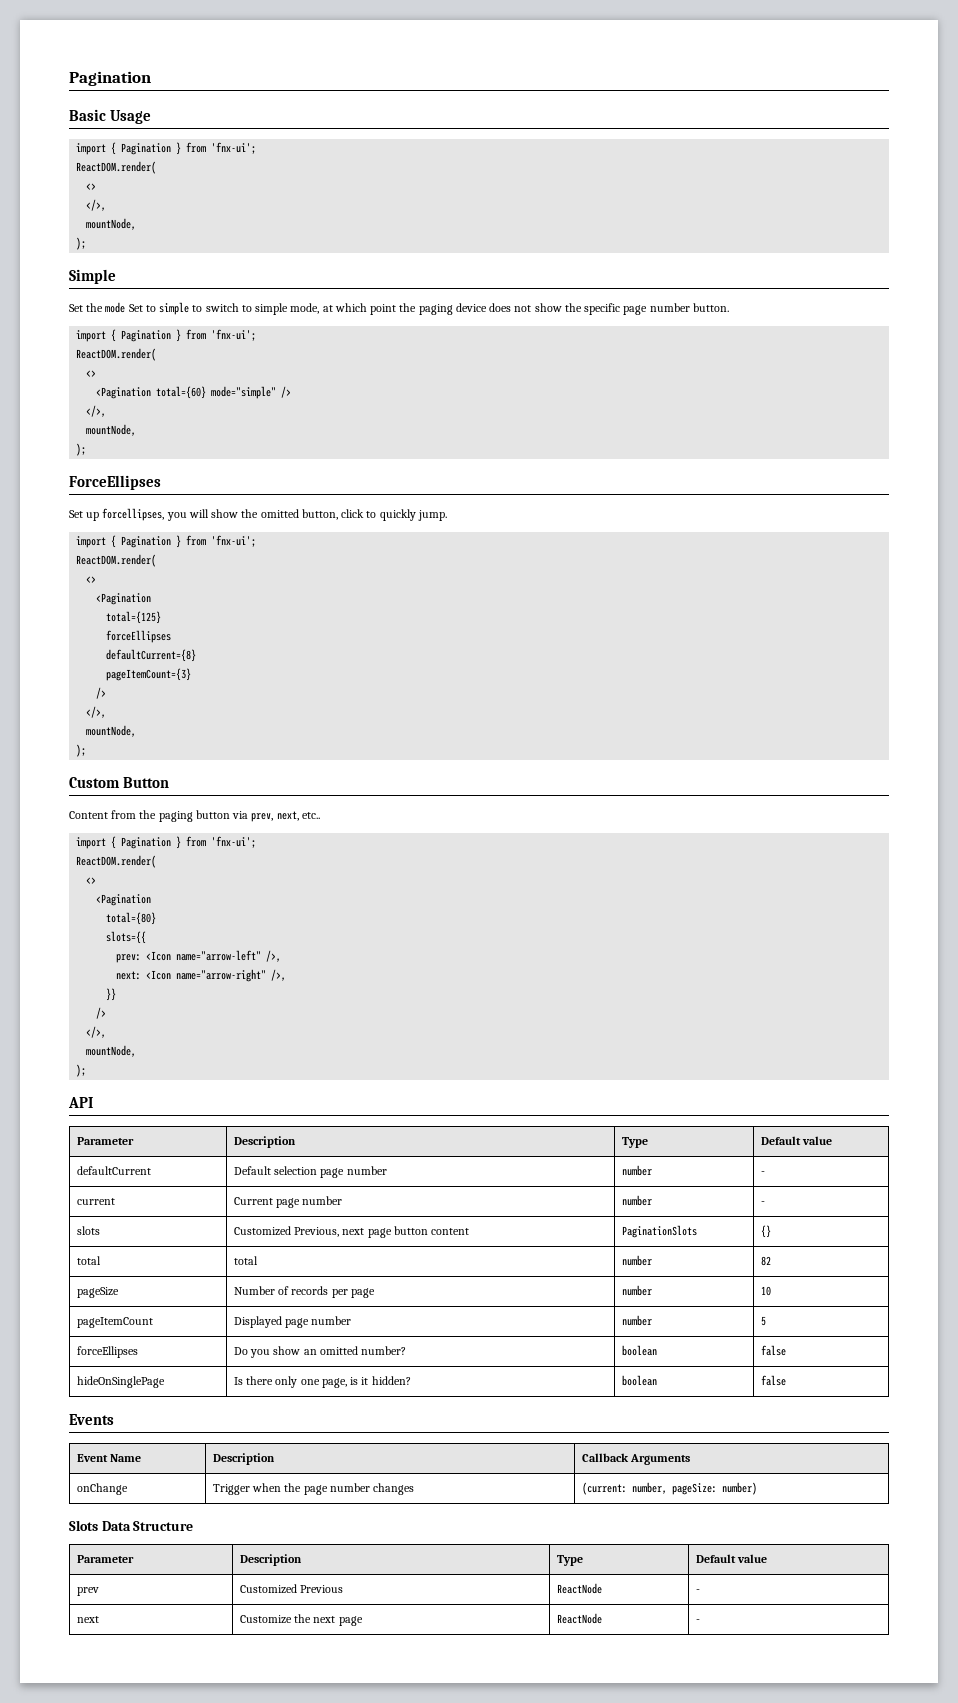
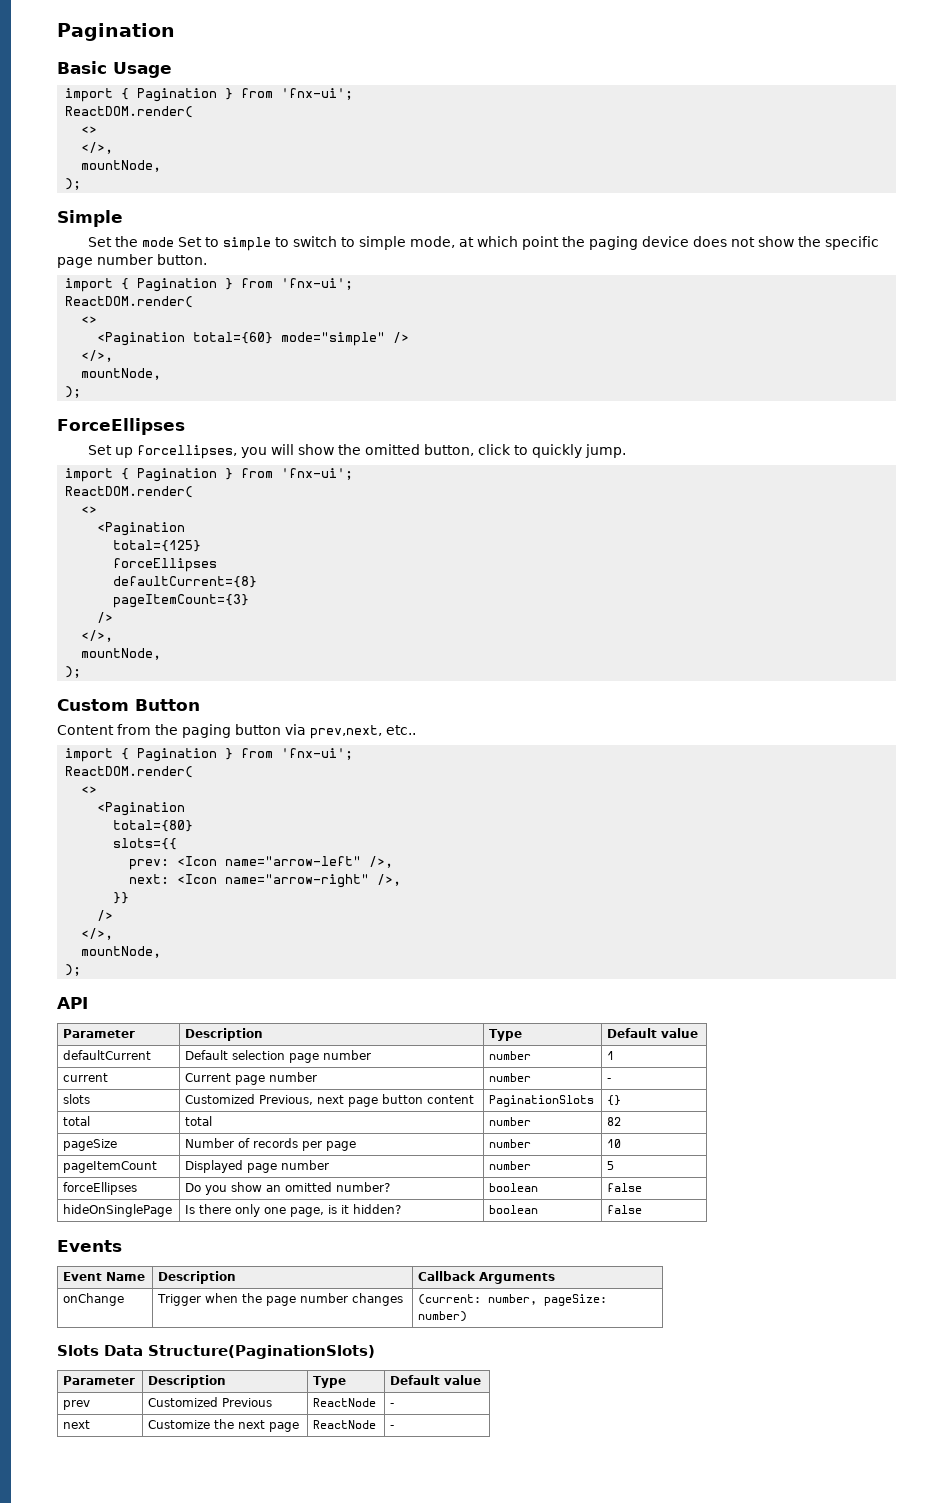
- Content from the paging button via prev, next, etc..
+ Content from the paging button via prev,next, etc..
- defaultCurrent | Default selection page number | number | -
+ defaultCurrent | Default selection page number | number | 1
- Slots Data Structure
+ Slots Data Structure(PaginationSlots)

